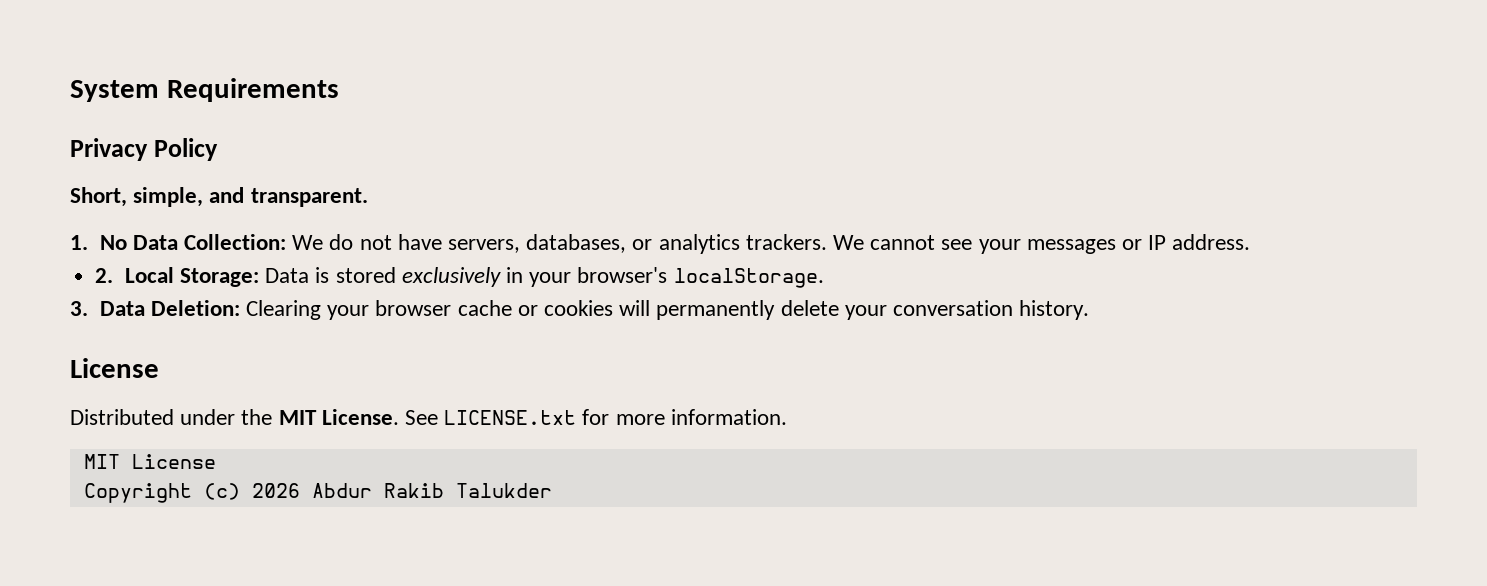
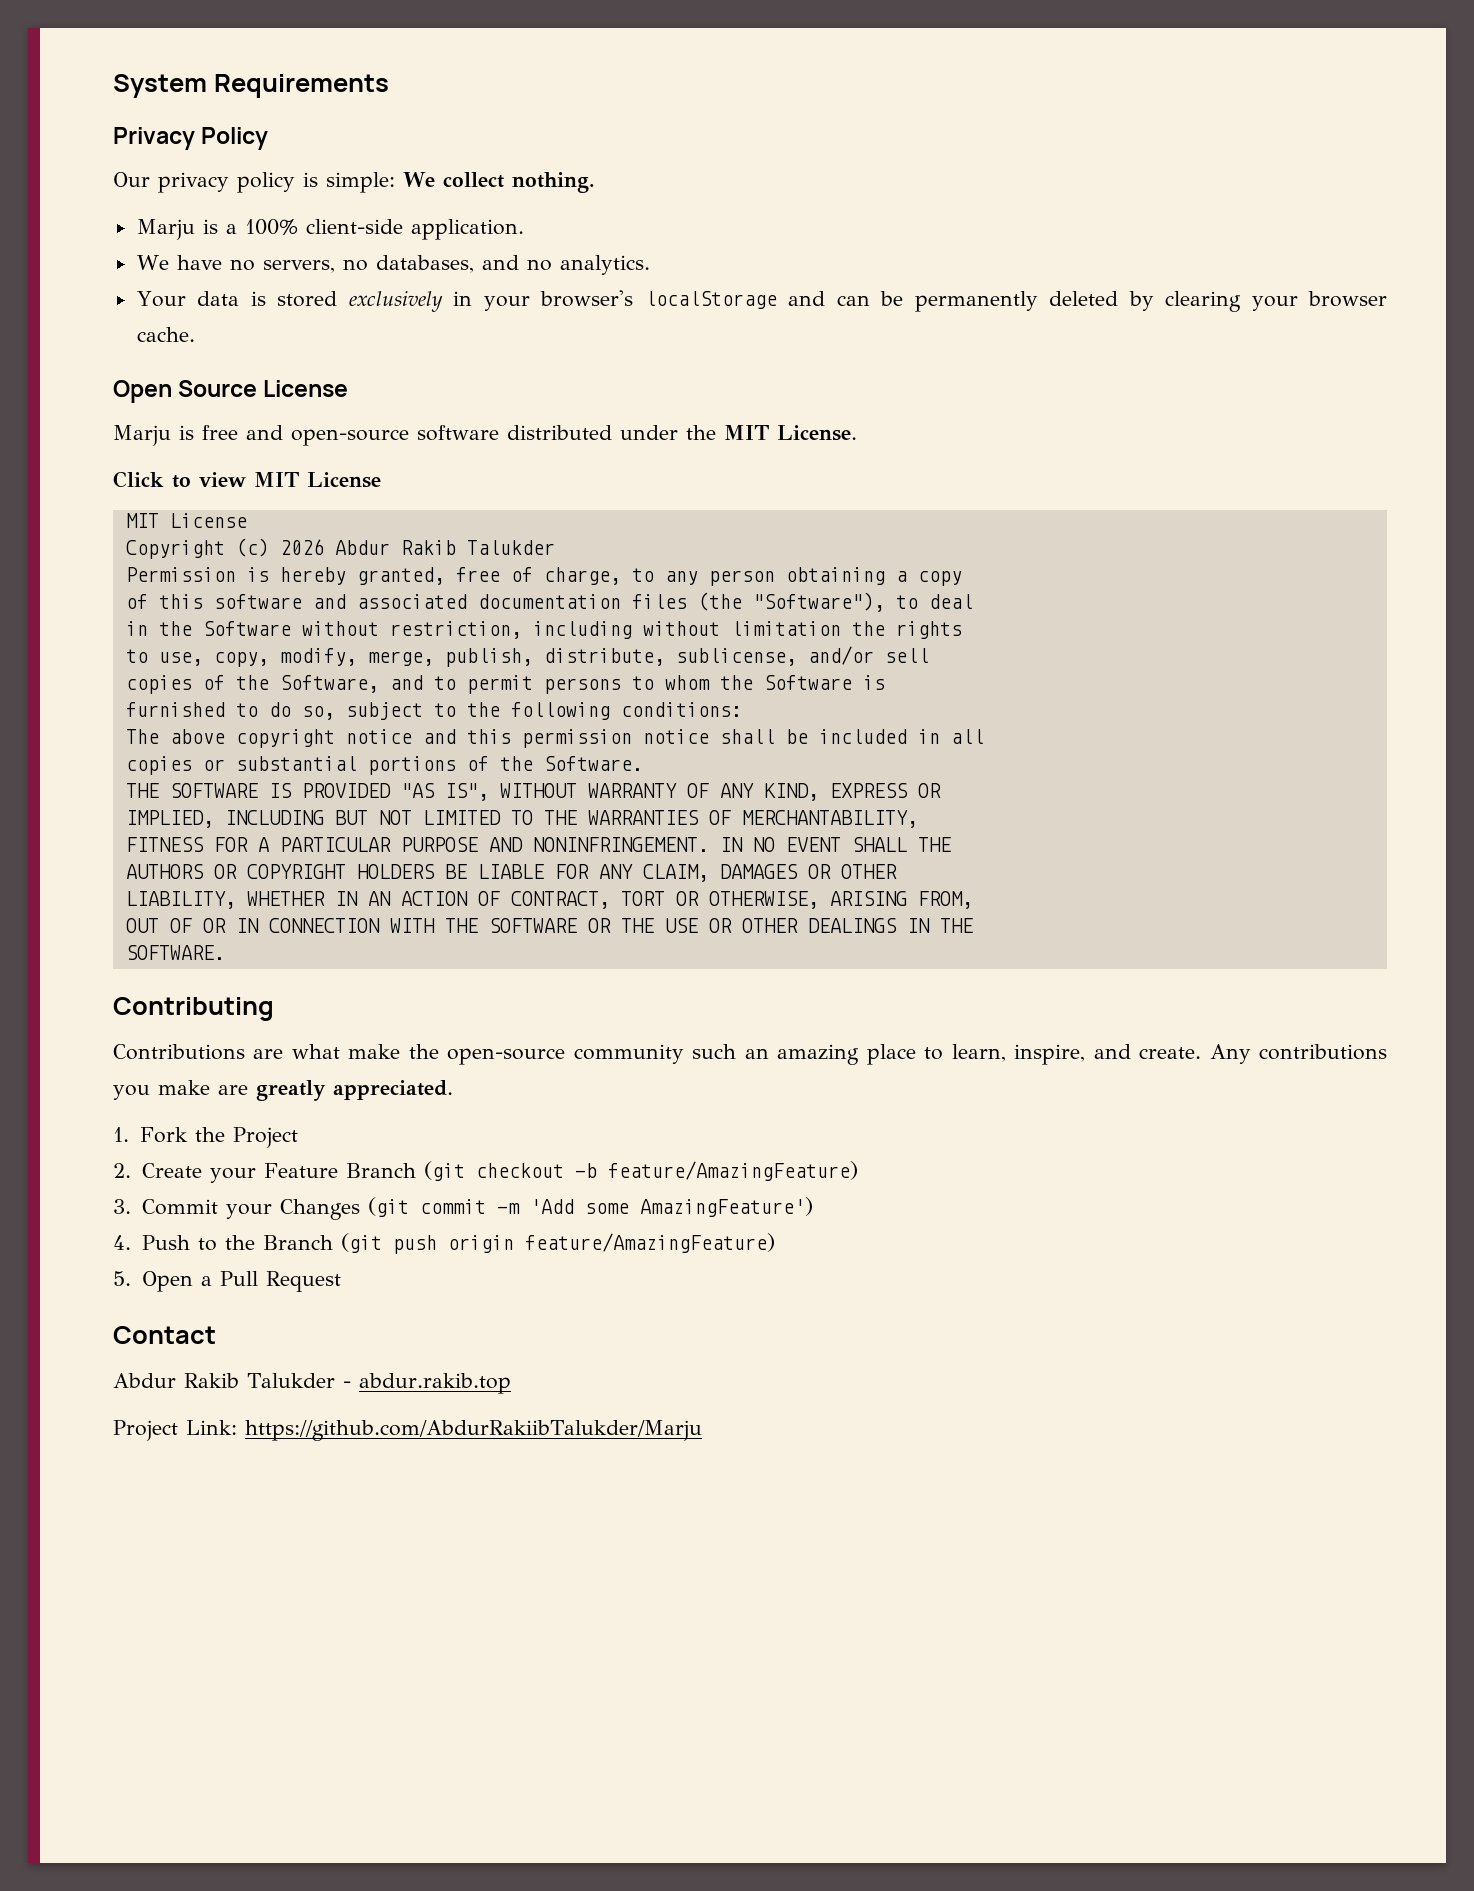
- Short, simple, and transparent.
- 1. No Data Collection: We do not have servers, databases, or analytics trackers. We cannot see your messages or IP address.
- 2. Local Storage: Data is stored exclusively in your browser's localStorage.
- 3. Data Deletion: Clearing your browser cache or cookies will permanently delete your conversation history.
- License
- Distributed under the MIT License. See LICENSE.txt for more information.
+ Our privacy policy is simple: We collect nothing.
+ Marju is a 100% client-side application.
+ We have no servers, no databases, and no analytics.
+ Your data is stored exclusively in your browser's localStorage and can be permanently deleted by clearing your browser cache.
+ Open Source License
+ Marju is free and open-source software distributed under the MIT License.
+ Click to view MIT License
+ Permission is hereby granted, free of charge, to any person obtaining a copy
+ of this software and associated documentation files (the "Software"), to deal
+ in the Software without restriction, including without limitation the rights
+ to use, copy, modify, merge, publish, distribute, sublicense, and/or sell
+ copies of the Software, and to permit persons to whom the Software is
+ furnished to do so, subject to the following conditions:
+ The above copyright notice and this permission notice shall be included in all
+ copies or substantial portions of the Software.
+ THE SOFTWARE IS PROVIDED "AS IS", WITHOUT WARRANTY OF ANY KIND, EXPRESS OR
+ IMPLIED, INCLUDING BUT NOT LIMITED TO THE WARRANTIES OF MERCHANTABILITY,
+ FITNESS FOR A PARTICULAR PURPOSE AND NONINFRINGEMENT. IN NO EVENT SHALL THE
+ AUTHORS OR COPYRIGHT HOLDERS BE LIABLE FOR ANY CLAIM, DAMAGES OR OTHER
+ LIABILITY, WHETHER IN AN ACTION OF CONTRACT, TORT OR OTHERWISE, ARISING FROM,
+ OUT OF OR IN CONNECTION WITH THE SOFTWARE OR THE USE OR OTHER DEALINGS IN THE
+ SOFTWARE.
+ Contributing
+ Contributions are what make the open-source community such an amazing place to learn, inspire, and create. Any contributions you make are greatly appreciated.
+ 1. Fork the Project
+ 2. Create your Feature Branch (git checkout -b feature/AmazingFeature)
+ 3. Commit your Changes (git commit -m 'Add some AmazingFeature')
+ 4. Push to the Branch (git push origin feature/AmazingFeature)
+ 5. Open a Pull Request
+ Contact
+ Abdur Rakib Talukder - abdur.rakib.top
+ Project Link: https://github.com/AbdurRakiibTalukder/Marju

